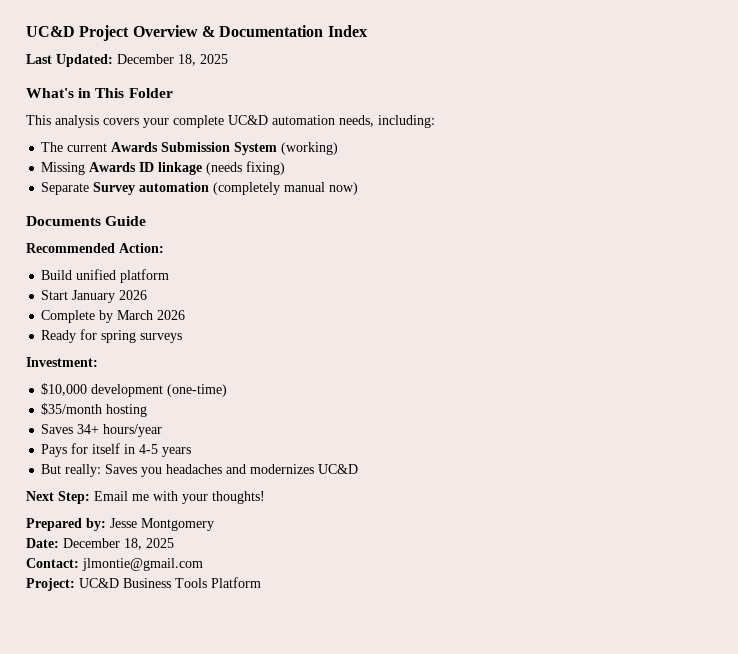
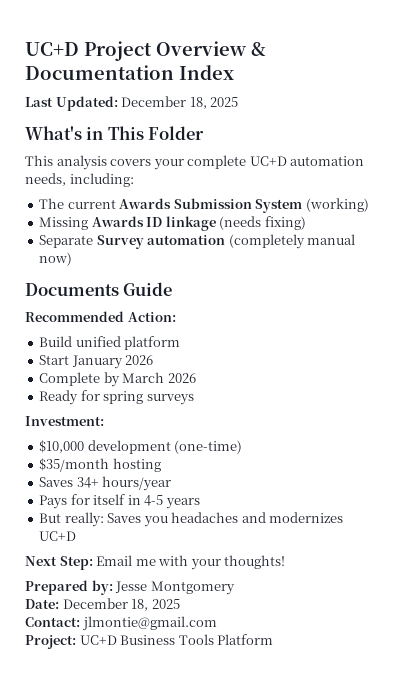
- UC&D Project Overview & Documentation Index
+ UC+D Project Overview & Documentation Index
- This analysis covers your complete UC&D automation needs, including:
+ This analysis covers your complete UC+D automation needs, including:
- But really: Saves you headaches and modernizes UC&D
+ But really: Saves you headaches and modernizes UC+D
- Project: UC&D Business Tools Platform
+ Project: UC+D Business Tools Platform

